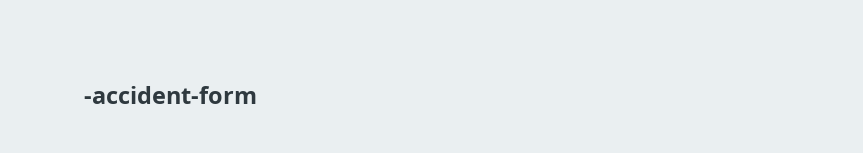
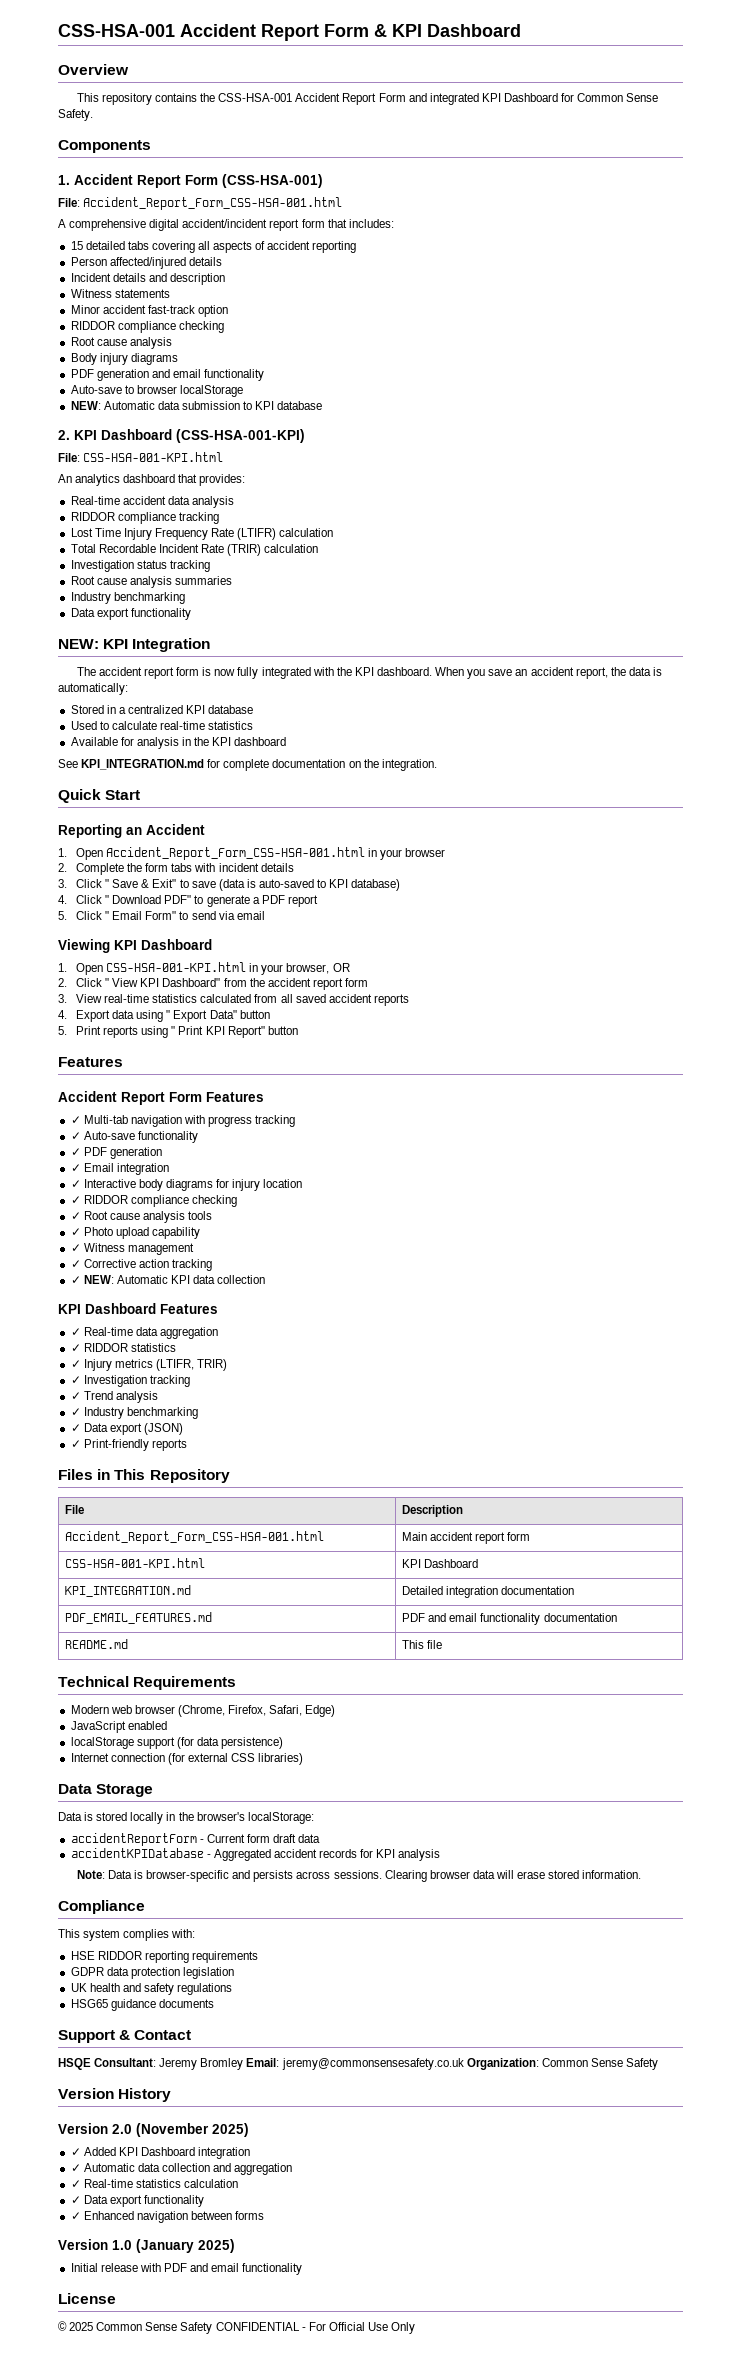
- -accident-form
+ CSS-HSA-001 Accident Report Form & KPI Dashboard
+ Overview
+ This repository contains the CSS-HSA-001 Accident Report Form and integrated KPI Dashboard for Common Sense Safety.
+ Components
+ 1. Accident Report Form (CSS-HSA-001)
+ File: Accident_Report_Form_CSS-HSA-001.html
+ A comprehensive digital accident/incident report form that includes:
+ 15 detailed tabs covering all aspects of accident reporting
+ Person affected/injured details
+ Incident details and description
+ Witness statements
+ Minor accident fast-track option
+ RIDDOR compliance checking
+ Root cause analysis
+ Body injury diagrams
+ PDF generation and email functionality
+ Auto-save to browser localStorage
+ NEW: Automatic data submission to KPI database
+ 2. KPI Dashboard (CSS-HSA-001-KPI)
+ File: CSS-HSA-001-KPI.html
+ An analytics dashboard that provides:
+ Real-time accident data analysis
+ RIDDOR compliance tracking
+ Lost Time Injury Frequency Rate (LTIFR) calculation
+ Total Recordable Incident Rate (TRIR) calculation
+ Investigation status tracking
+ Root cause analysis summaries
+ Industry benchmarking
+ Data export functionality
+ NEW: KPI Integration
+ The accident report form is now fully integrated with the KPI dashboard. When you save an accident report, the data is automatically:
+ Stored in a centralized KPI database
+ Used to calculate real-time statistics
+ Available for analysis in the KPI dashboard
+ See KPI_INTEGRATION.md for complete documentation on the integration.
+ Quick Start
+ Reporting an Accident
+ 1. Open Accident_Report_Form_CSS-HSA-001.html in your browser
+ 2. Complete the form tabs with incident details
+ 3. Click " Save & Exit" to save (data is auto-saved to KPI database)
+ 4. Click " Download PDF" to generate a PDF report
+ 5. Click " Email Form" to send via email
+ Viewing KPI Dashboard
+ 1. Open CSS-HSA-001-KPI.html in your browser, OR
+ 2. Click " View KPI Dashboard" from the accident report form
+ 3. View real-time statistics calculated from all saved accident reports
+ 4. Export data using " Export Data" button
+ 5. Print reports using " Print KPI Report" button
+ Features
+ Accident Report Form Features
+ ✓ Multi-tab navigation with progress tracking
+ ✓ Auto-save functionality
+ ✓ PDF generation
+ ✓ Email integration
+ ✓ Interactive body diagrams for injury location
+ ✓ RIDDOR compliance checking
+ ✓ Root cause analysis tools
+ ✓ Photo upload capability
+ ✓ Witness management
+ ✓ Corrective action tracking
+ ✓ NEW: Automatic KPI data collection
+ KPI Dashboard Features
+ ✓ Real-time data aggregation
+ ✓ RIDDOR statistics
+ ✓ Injury metrics (LTIFR, TRIR)
+ ✓ Investigation tracking
+ ✓ Trend analysis
+ ✓ Industry benchmarking
+ ✓ Data export (JSON)
+ ✓ Print-friendly reports
+ Files in This Repository
+ File | Description
+ Accident_Report_Form_CSS-HSA-001.html | Main accident report form
+ CSS-HSA-001-KPI.html | KPI Dashboard
+ KPI_INTEGRATION.md | Detailed integration documentation
+ PDF_EMAIL_FEATURES.md | PDF and email functionality documentation
+ README.md | This file
+ Technical Requirements
+ Modern web browser (Chrome, Firefox, Safari, Edge)
+ JavaScript enabled
+ localStorage support (for data persistence)
+ Internet connection (for external CSS libraries)
+ Data Storage
+ Data is stored locally in the browser's localStorage:
+ accidentReportForm - Current form draft data
+ accidentKPIDatabase - Aggregated accident records for KPI analysis
+ Note: Data is browser-specific and persists across sessions. Clearing browser data will erase stored information.
+ Compliance
+ This system complies with:
+ HSE RIDDOR reporting requirements
+ GDPR data protection legislation
+ UK health and safety regulations
+ HSG65 guidance documents
+ Support & Contact
+ HSQE Consultant: Jeremy Bromley Email: jeremy@commonsensesafety.co.uk Organization: Common Sense Safety
+ Version History
+ Version 2.0 (November 2025)
+ ✓ Added KPI Dashboard integration
+ ✓ Automatic data collection and aggregation
+ ✓ Real-time statistics calculation
+ ✓ Data export functionality
+ ✓ Enhanced navigation between forms
+ Version 1.0 (January 2025)
+ Initial release with PDF and email functionality
+ License
+ © 2025 Common Sense Safety CONFIDENTIAL - For Official Use Only

